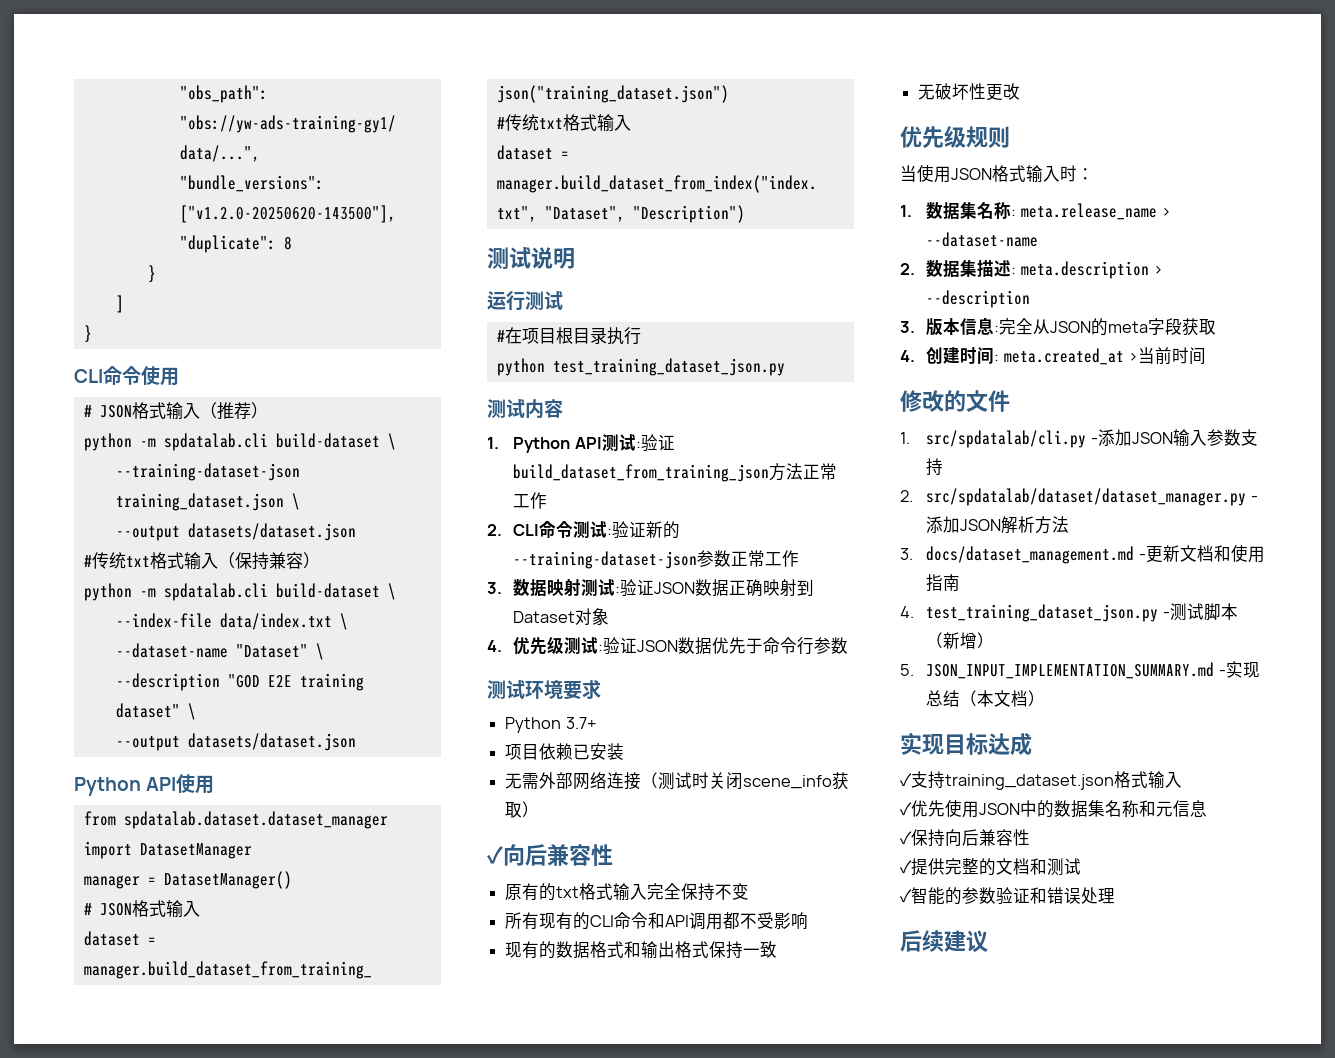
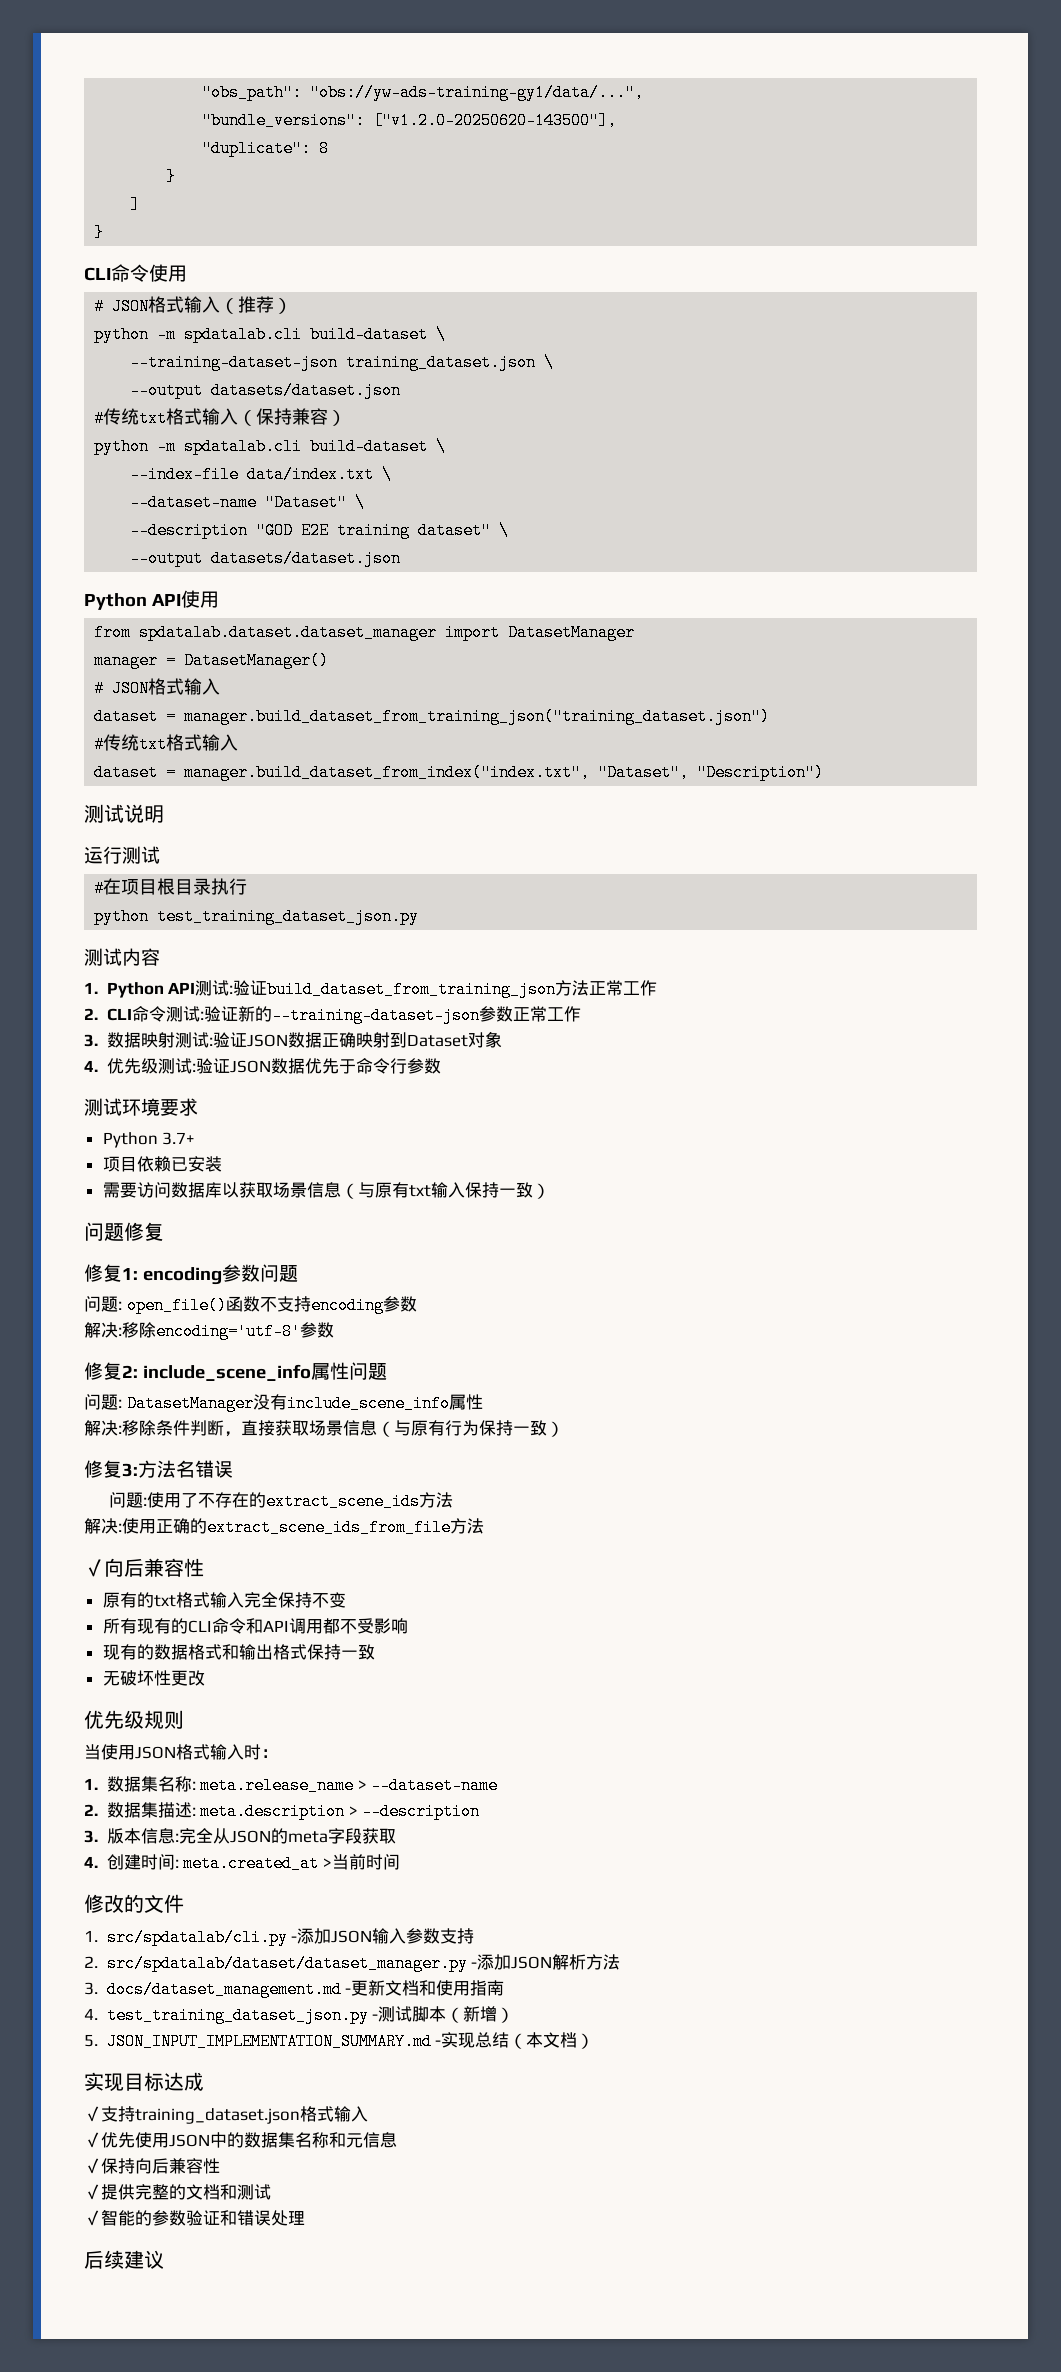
- 无需外部网络连接（测试时关闭scene_info获取）
+ 需要访问数据库以获取场景信息（与原有txt输入保持一致）
+ 问题修复
+ 修复1: encoding参数问题
+ 问题: open_file()函数不支持encoding参数
+ 解决:移除encoding='utf-8'参数
+ 修复2: include_scene_info属性问题
+ 问题: DatasetManager没有include_scene_info属性
+ 解决:移除条件判断，直接获取场景信息（与原有行为保持一致）
+ 修复3:方法名错误
+ 问题:使用了不存在的extract_scene_ids方法
+ 解决:使用正确的extract_scene_ids_from_file方法

